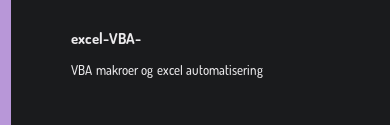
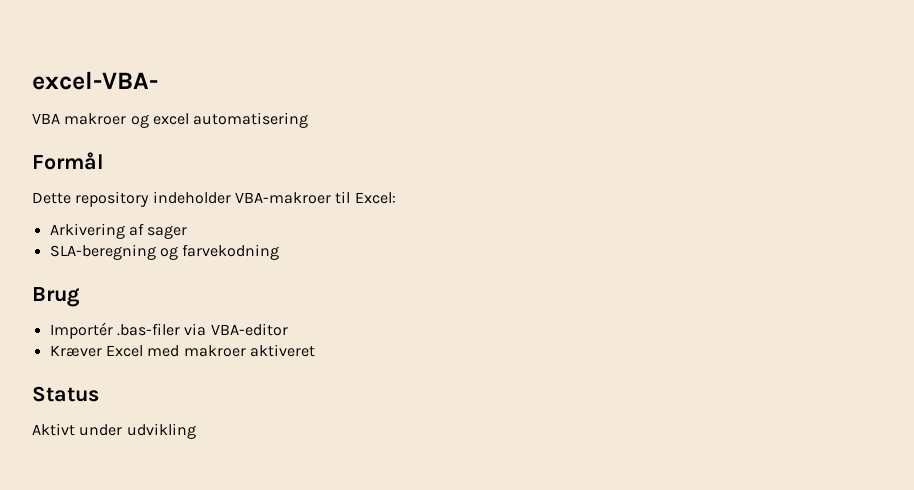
+ Formål
+ Dette repository indeholder VBA-makroer til Excel:
+ Arkivering af sager
+ SLA-beregning og farvekodning
+ Brug
+ Importér .bas-filer via VBA-editor
+ Kræver Excel med makroer aktiveret
+ Status
+ Aktivt under udvikling

